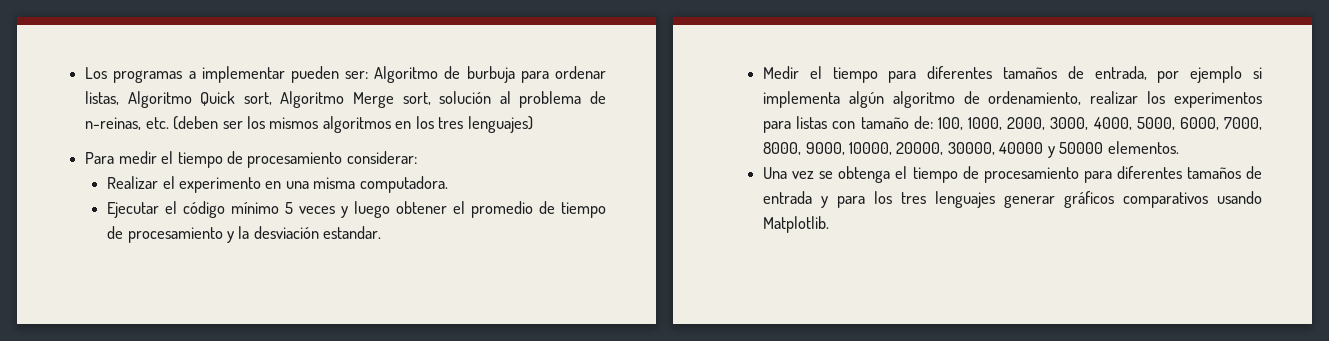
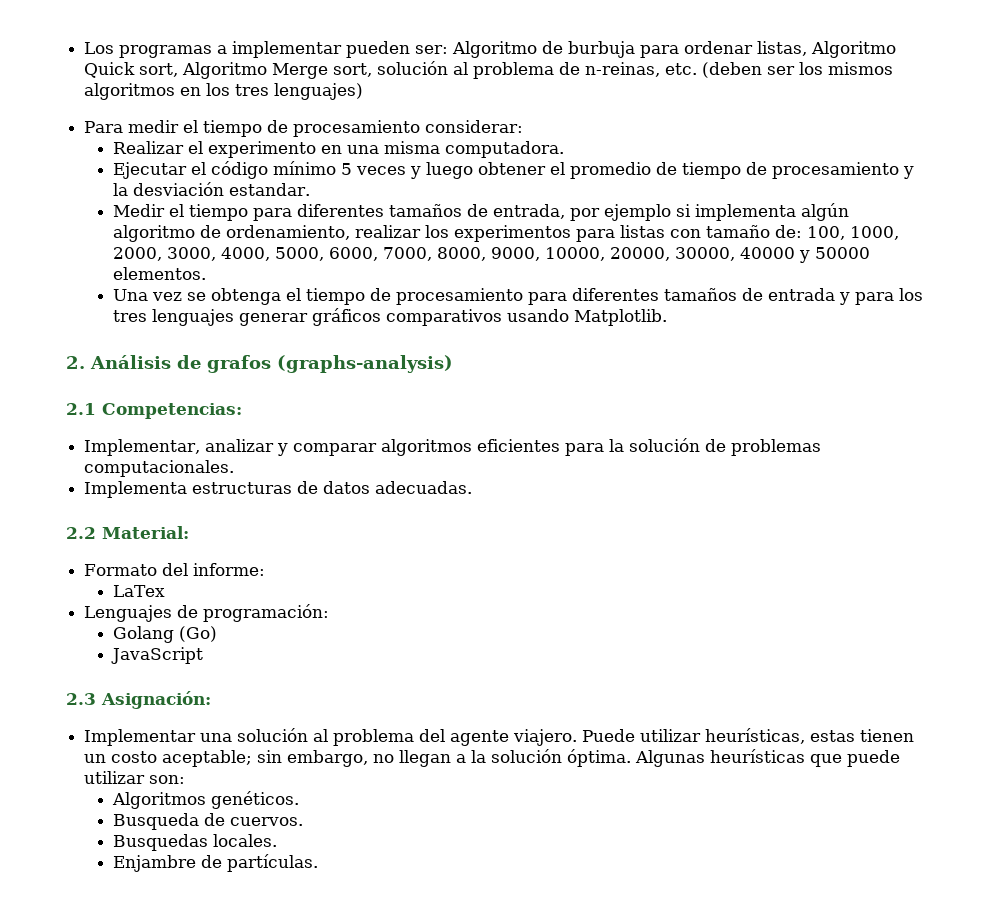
+ 2. Análisis de grafos (graphs-analysis)
+ 2.1 Competencias:
+ Implementar, analizar y comparar algoritmos eficientes para la solución de problemas computacionales.
+ Implementa estructuras de datos adecuadas.
+ 2.2 Material:
+ Formato del informe:
+ LaTex
+ Lenguajes de programación:
+ Golang (Go)
+ JavaScript
+ 2.3 Asignación:
+ Implementar una solución al problema del agente viajero. Puede utilizar heurísticas, estas tienen un costo aceptable; sin embargo, no llegan a la solución óptima. Algunas heurísticas que puede utilizar son:
+ Algoritmos genéticos.
+ Busqueda de cuervos.
+ Busquedas locales.
+ Enjambre de partículas.

